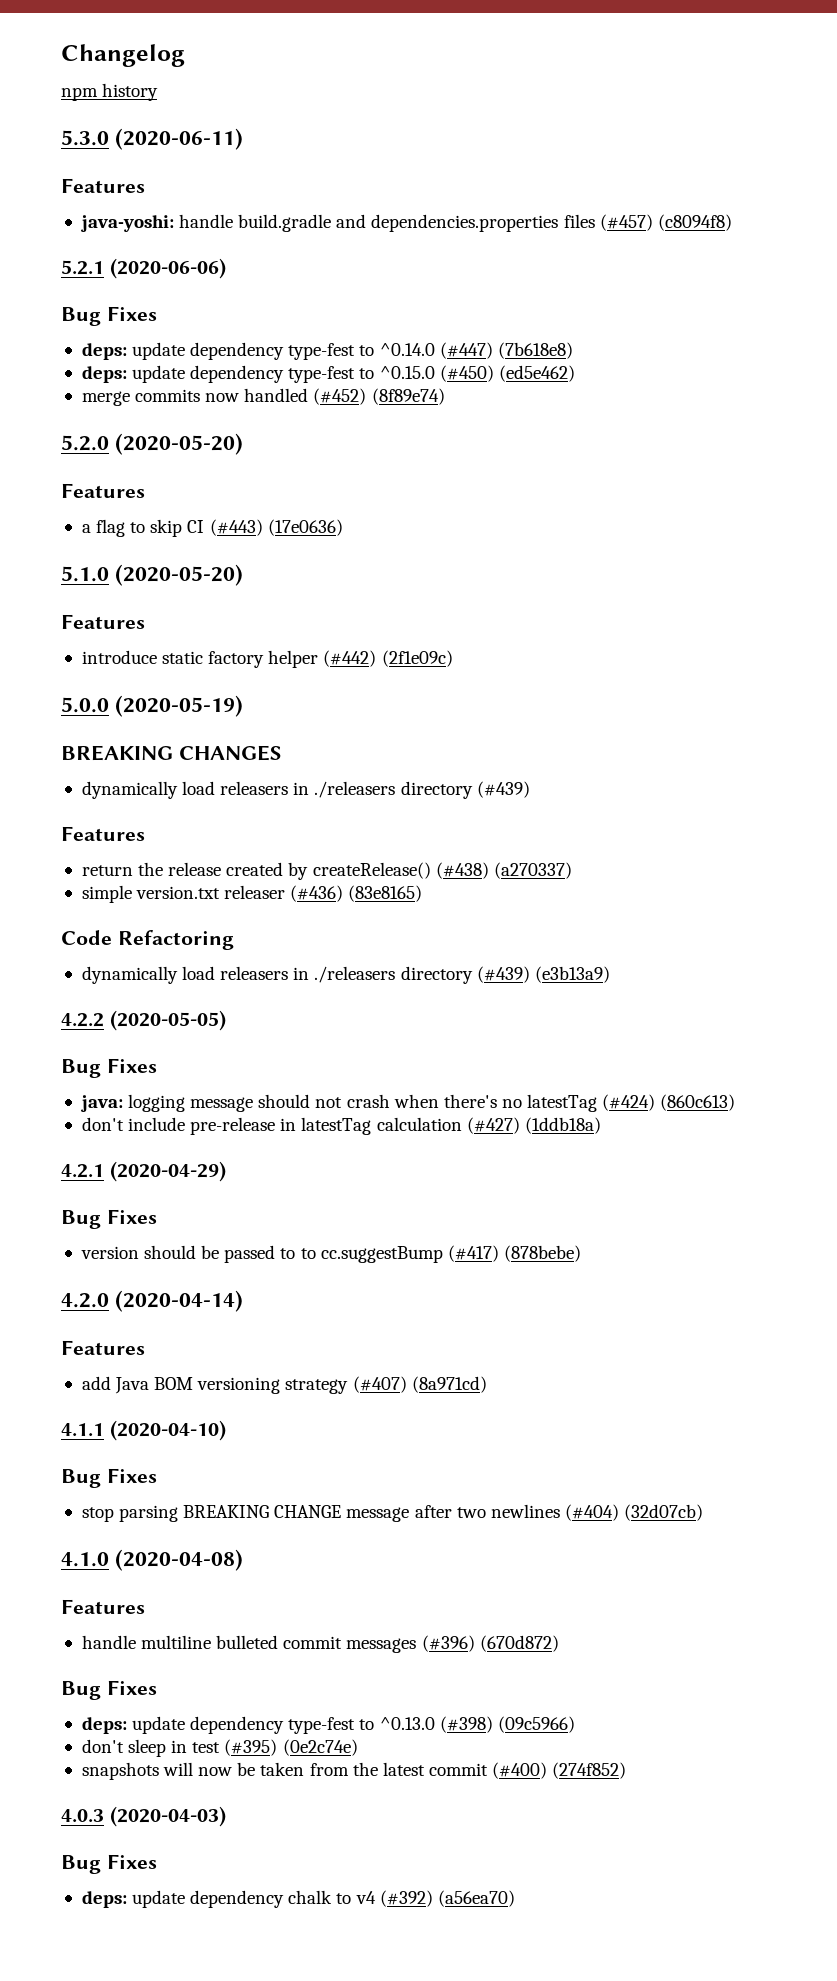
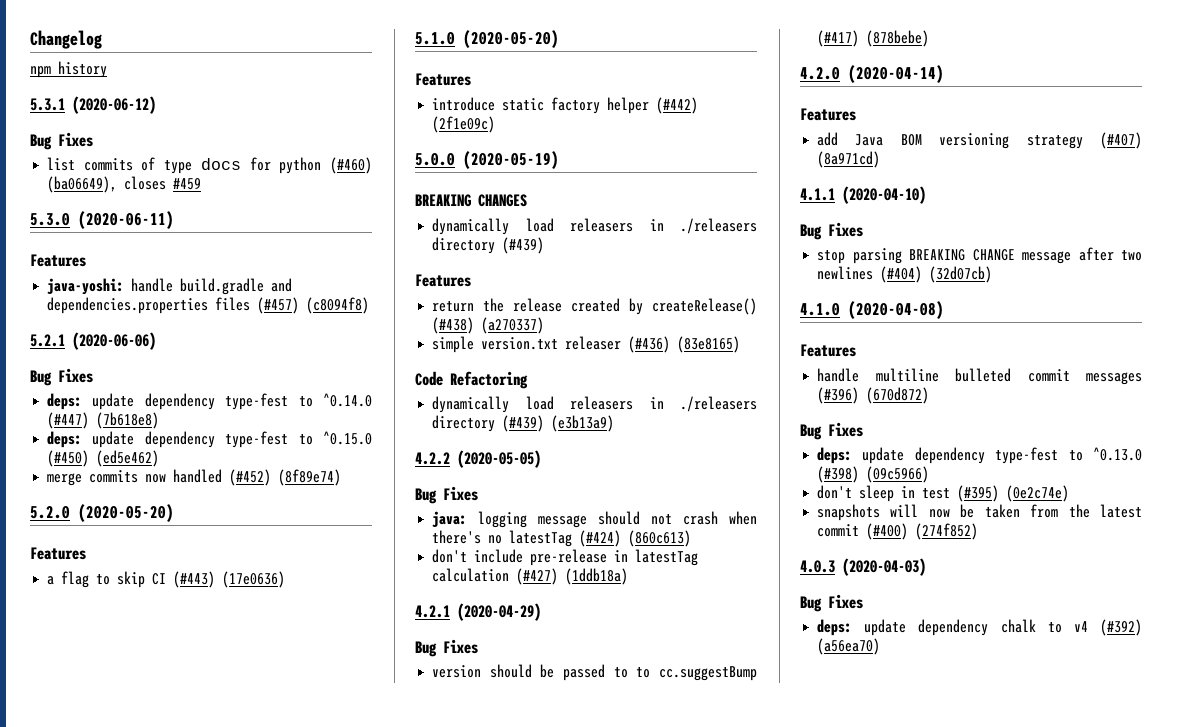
+ 5.3.1 (2020-06-12)
+ Bug Fixes
+ list commits of type docs for python (#460) (ba06649), closes #459

